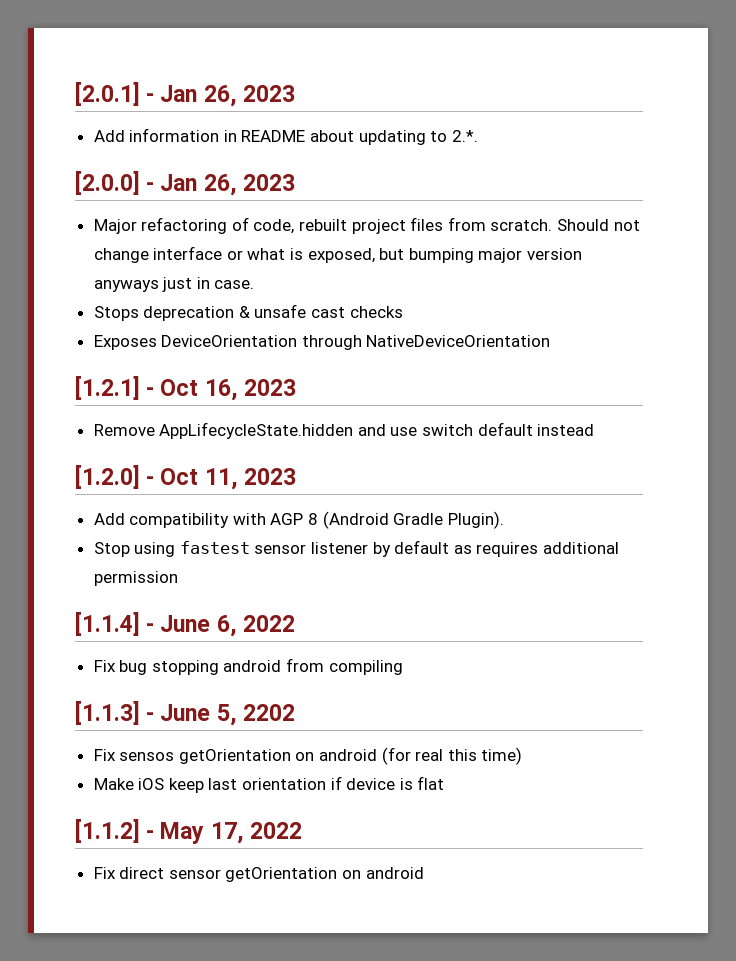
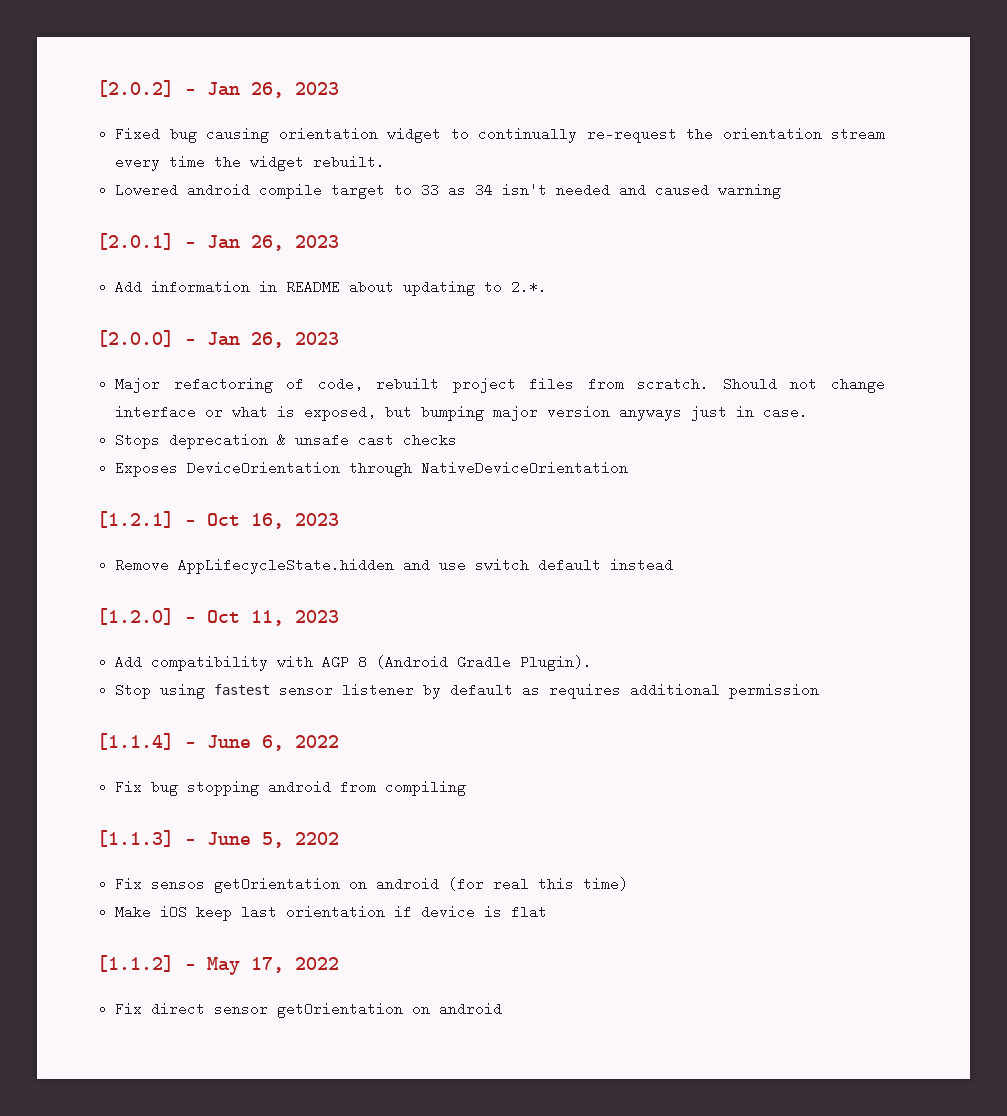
+ [2.0.2] - Jan 26, 2023
+ Fixed bug causing orientation widget to continually re-request the orientation stream every time the widget rebuilt.
+ Lowered android compile target to 33 as 34 isn't needed and caused warning

